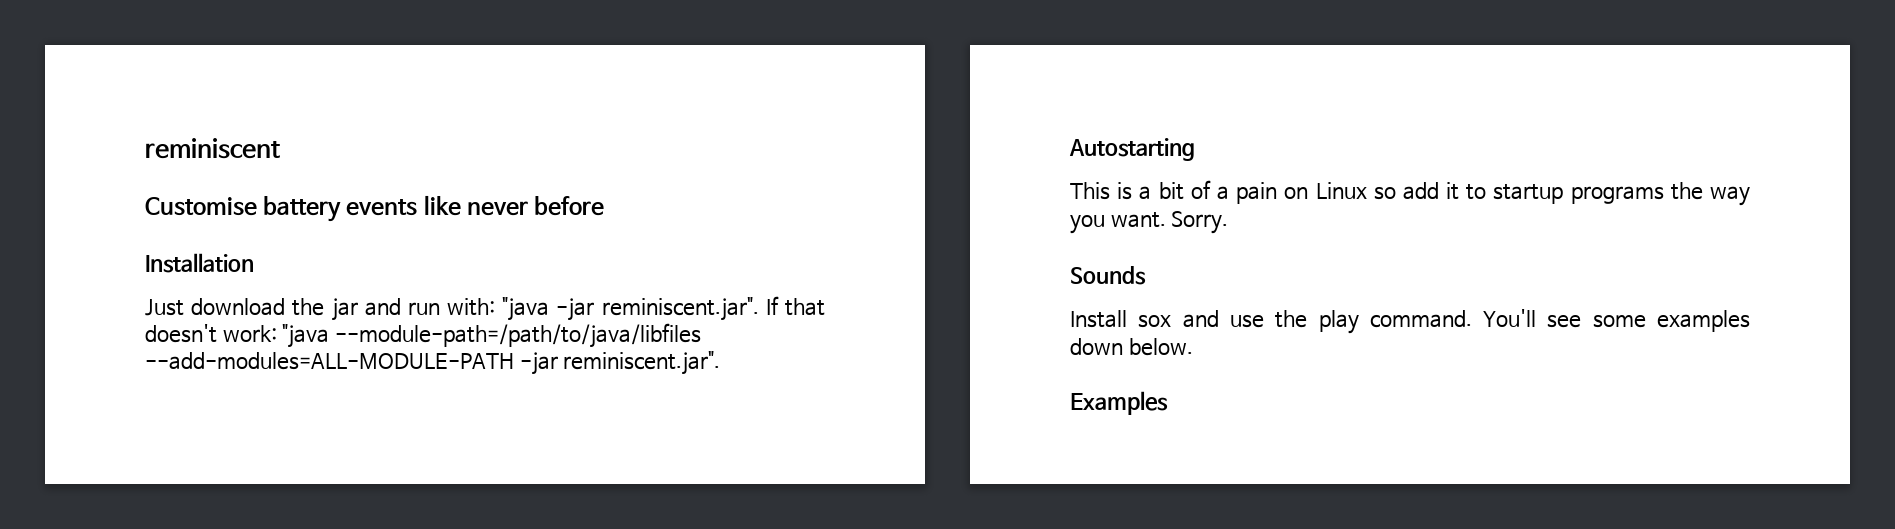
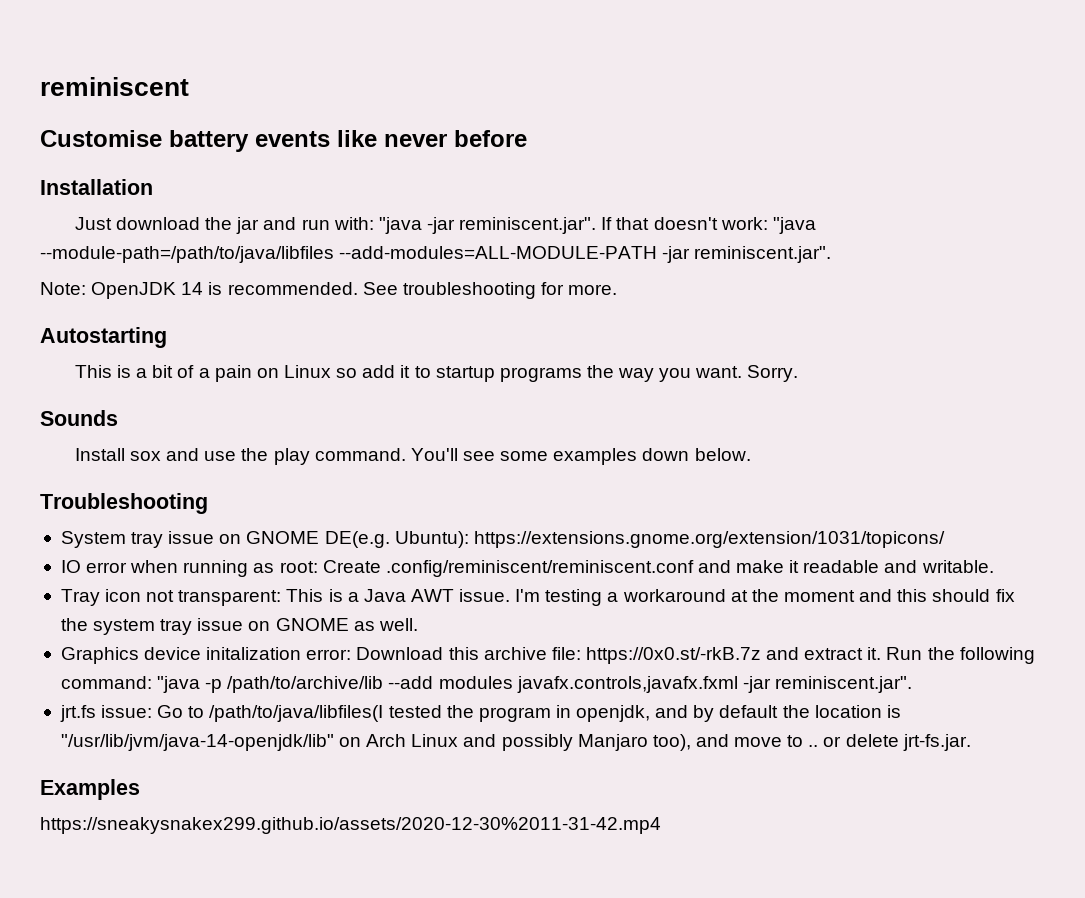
+ Note: OpenJDK 14 is recommended. See troubleshooting for more.
+ Troubleshooting
+ System tray issue on GNOME DE(e.g. Ubuntu): https://extensions.gnome.org/extension/1031/topicons/
+ IO error when running as root: Create .config/reminiscent/reminiscent.conf and make it readable and writable.
+ Tray icon not transparent: This is a Java AWT issue. I'm testing a workaround at the moment and this should fix the system tray issue on GNOME as well.
+ Graphics device initalization error: Download this archive file: https://0x0.st/-rkB.7z and extract it. Run the following command: "java -p /path/to/archive/lib --add modules javafx.controls,javafx.fxml -jar reminiscent.jar".
+ jrt.fs issue: Go to /path/to/java/libfiles(I tested the program in openjdk, and by default the location is "/usr/lib/jvm/java-14-openjdk/lib" on Arch Linux and possibly Manjaro too), and move to .. or delete jrt-fs.jar.
+ https://sneakysnakex299.github.io/assets/2020-12-30%2011-31-42.mp4

